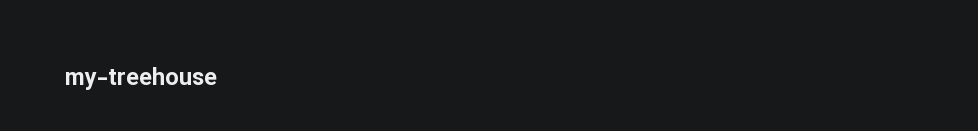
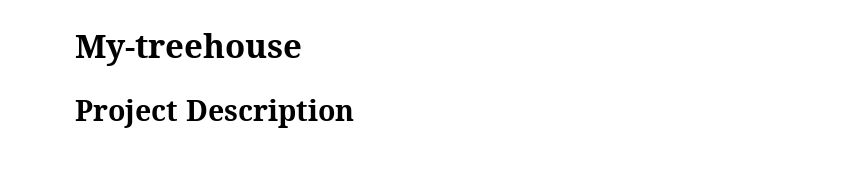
- my-treehouse
+ My-treehouse
+ Project Description

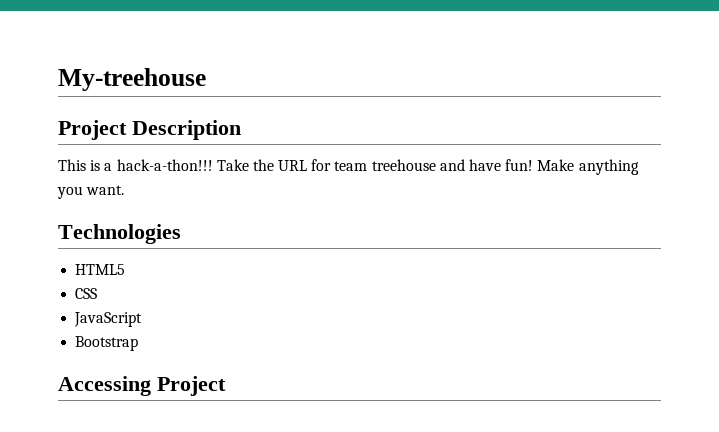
+ This is a hack-a-thon!!! Take the URL for team treehouse and have fun! Make anything you want.
+ Technologies
+ HTML5
+ CSS
+ JavaScript
+ Bootstrap
+ Accessing Project

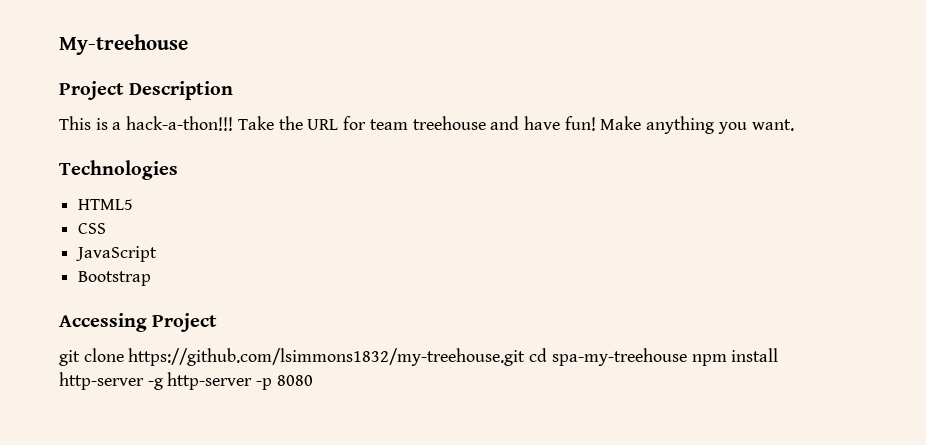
+ git clone https://github.com/lsimmons1832/my-treehouse.git cd spa-my-treehouse npm install http-server -g http-server -p 8080

